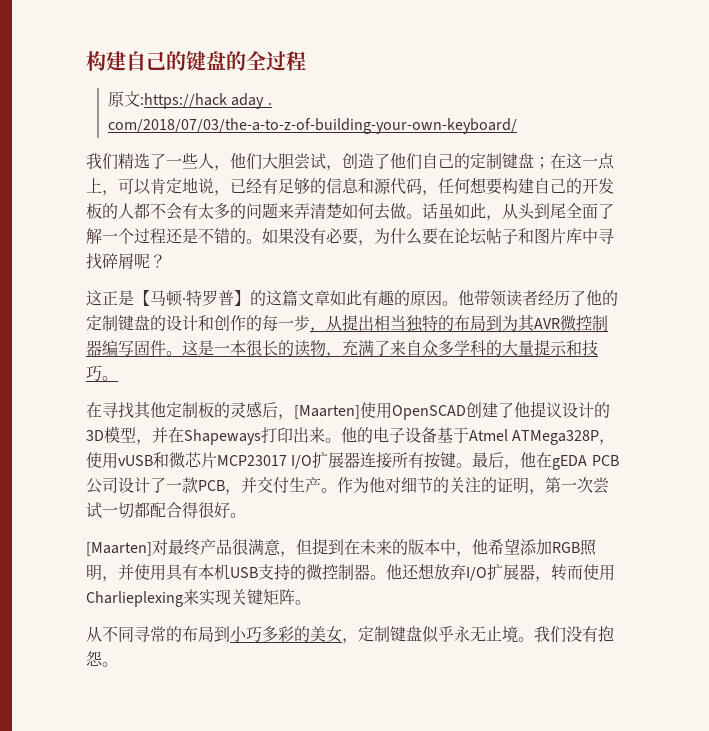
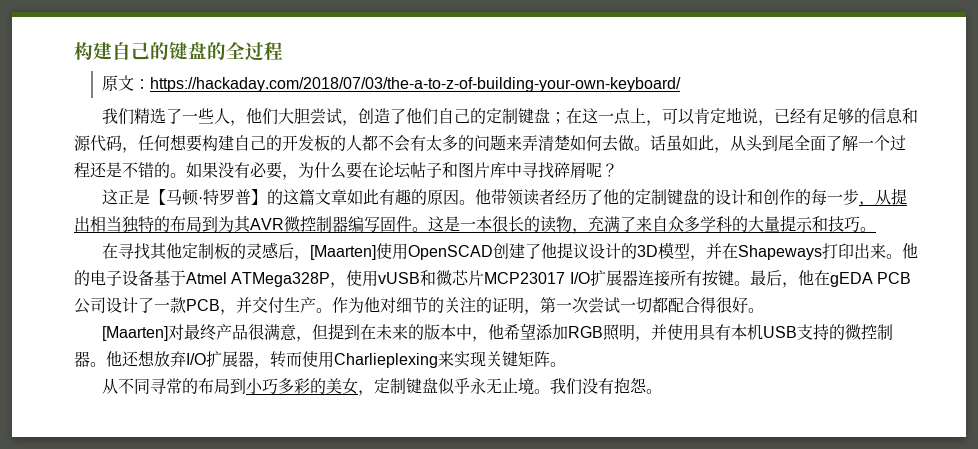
- 原文:https://hack aday . com/2018/07/03/the-a-to-z-of-building-your-own-keyboard/
+ 原文：https://hackaday.com/2018/07/03/the-a-to-z-of-building-your-own-keyboard/

